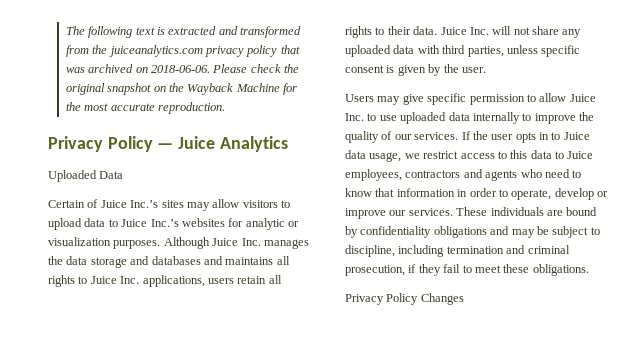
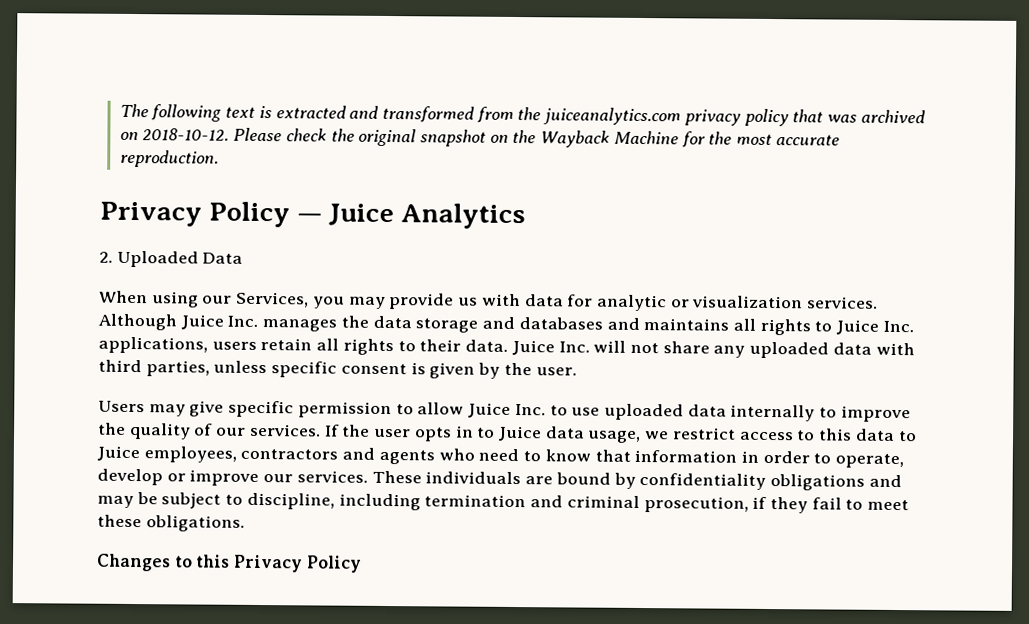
- The following text is extracted and transformed from the juiceanalytics.com privacy policy that was archived on 2018-06-06.
+ The following text is extracted and transformed from the juiceanalytics.com privacy policy that was archived on 2018-10-12.
- Uploaded Data
+ 2. Uploaded Data
- Certain of Juice Inc.’s sites may allow visitors to upload data to Juice Inc.’s websites for analytic or visualization purposes.
+ When using our Services, you may provide us with data for analytic or visualization services.
- Privacy Policy Changes
+ Changes to this Privacy Policy

